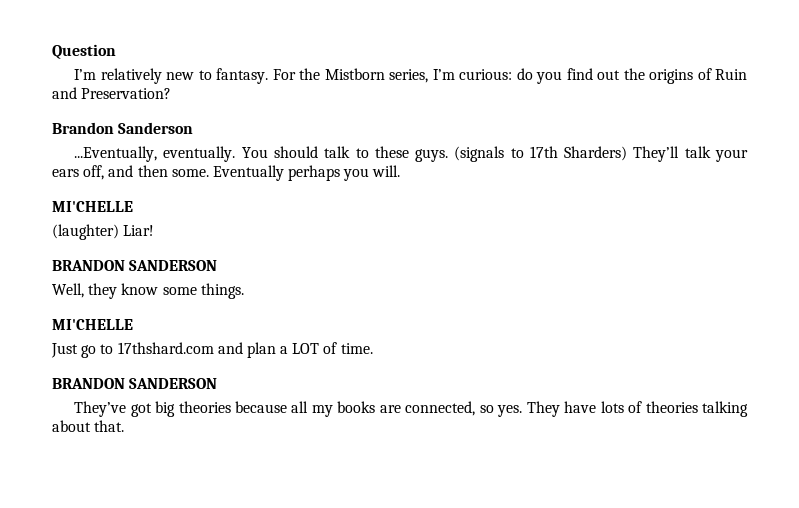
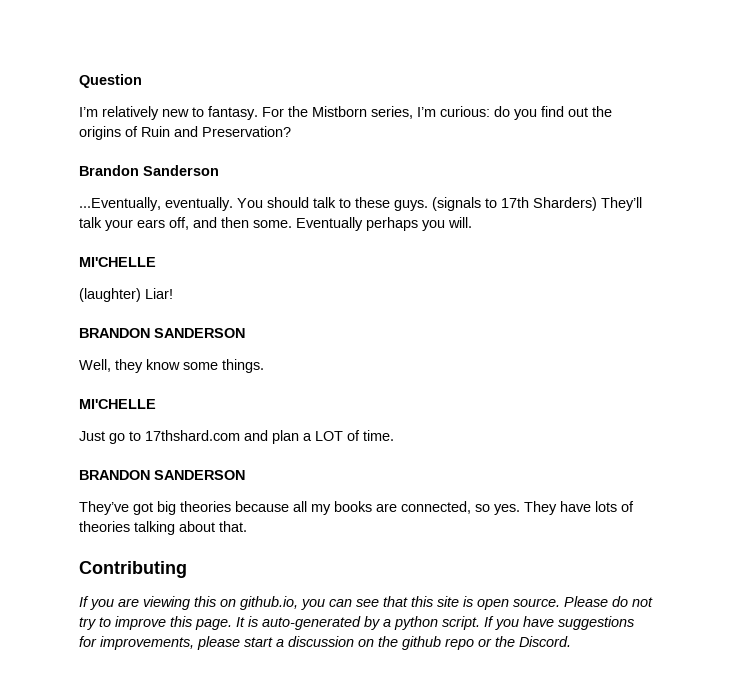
+ Contributing
+ If you are viewing this on github.io, you can see that this site is open source. Please do not try to improve this page. It is auto-generated by a python script. If you have suggestions for improvements, please start a discussion on the github repo or the Discord.

